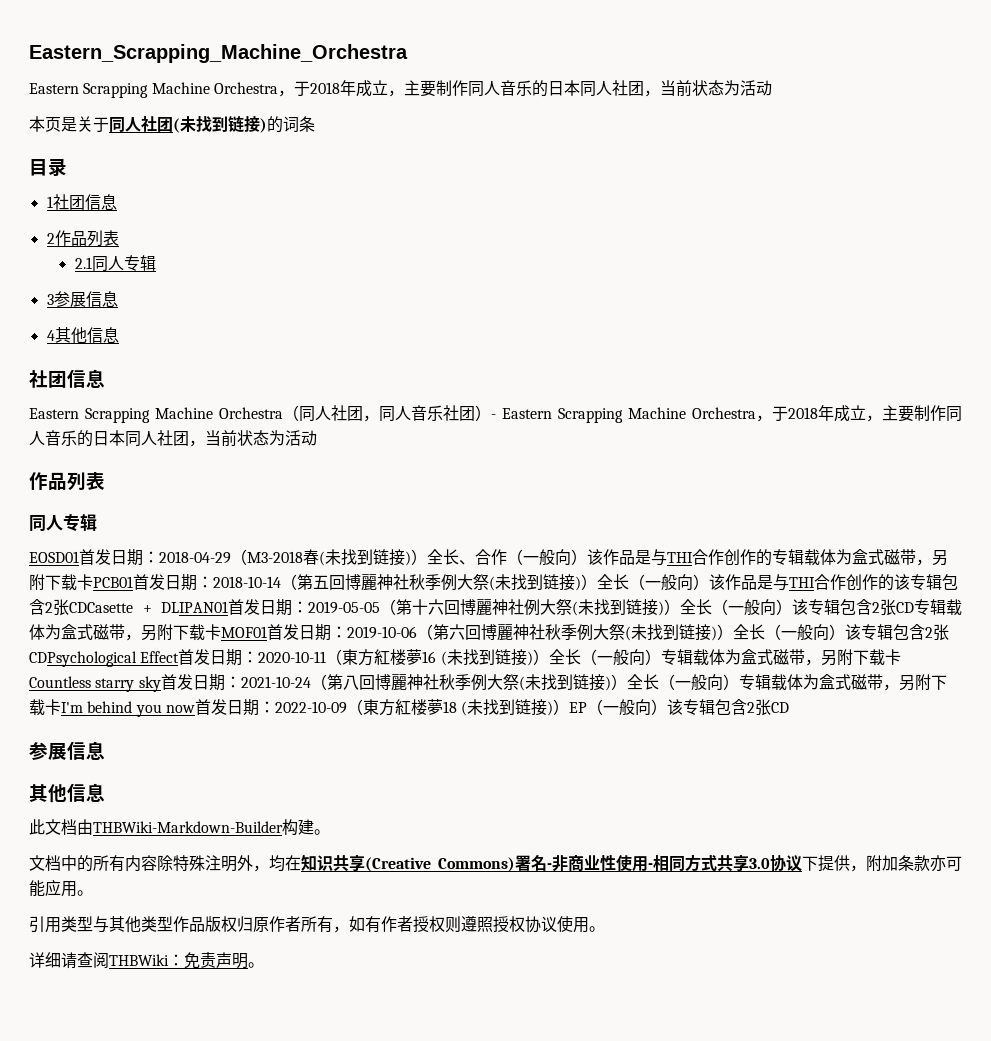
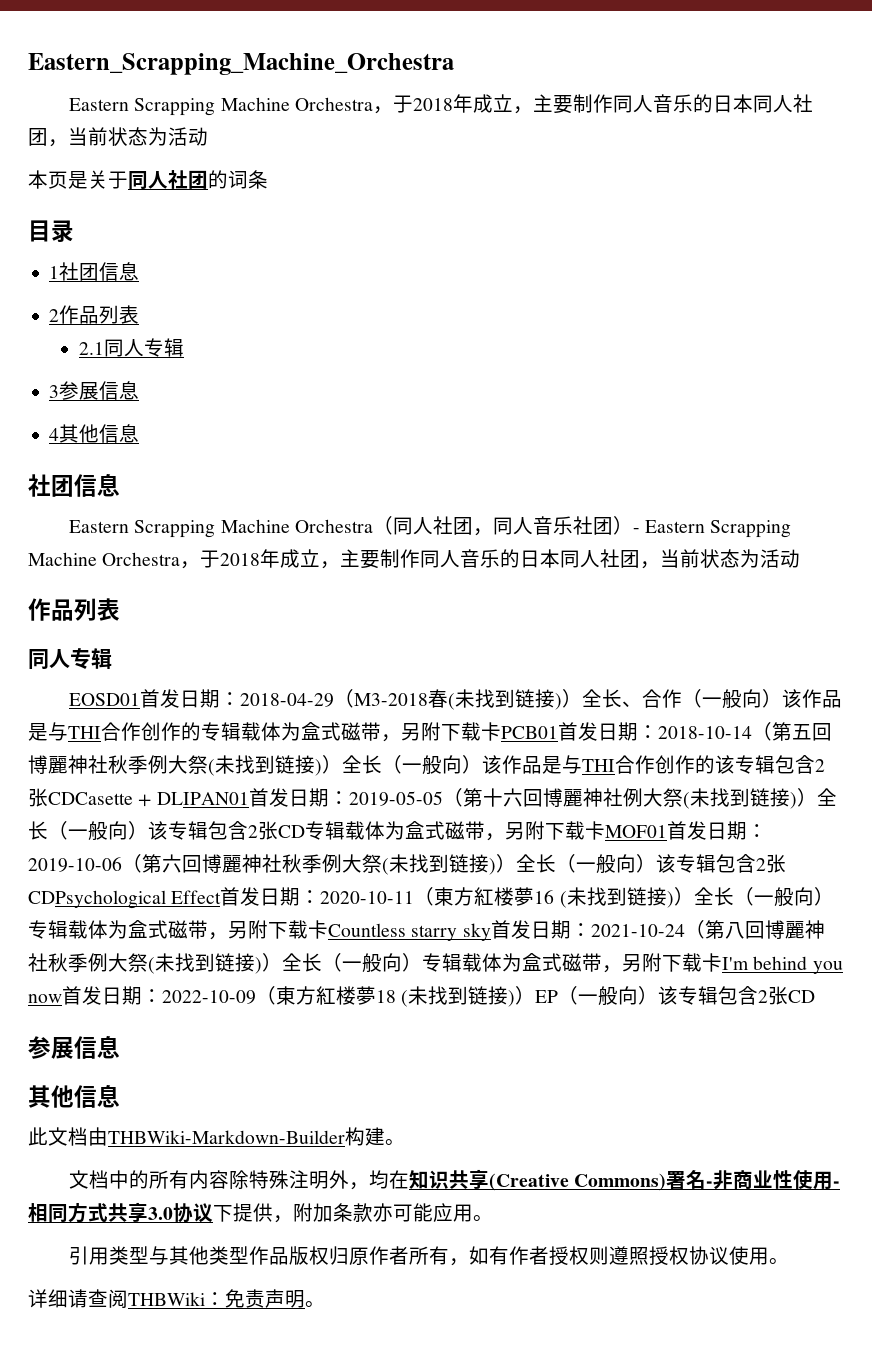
- 本页是关于同人社团(未找到链接)的词条
+ 本页是关于同人社团的词条

